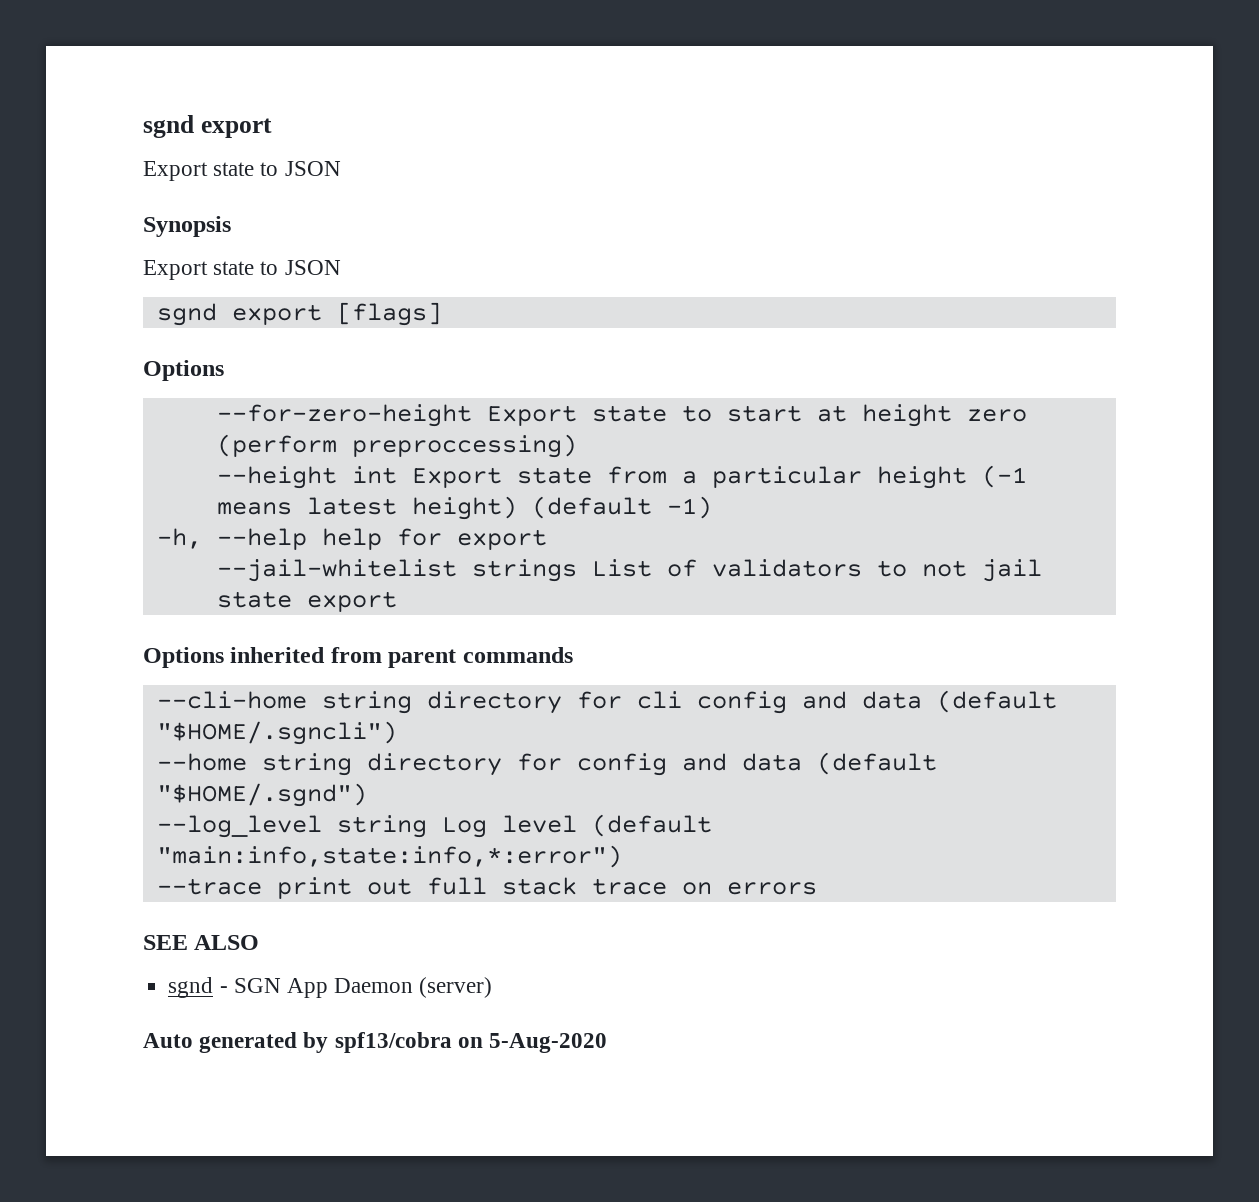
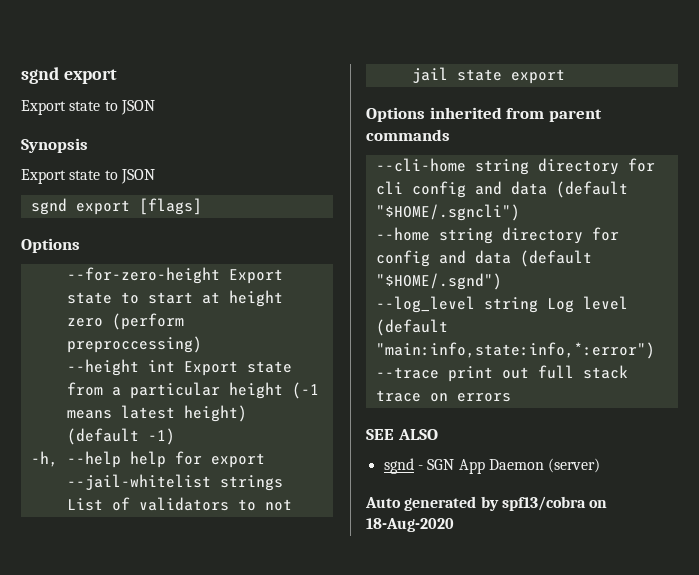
- Auto generated by spf13/cobra on 5-Aug-2020
+ Auto generated by spf13/cobra on 18-Aug-2020

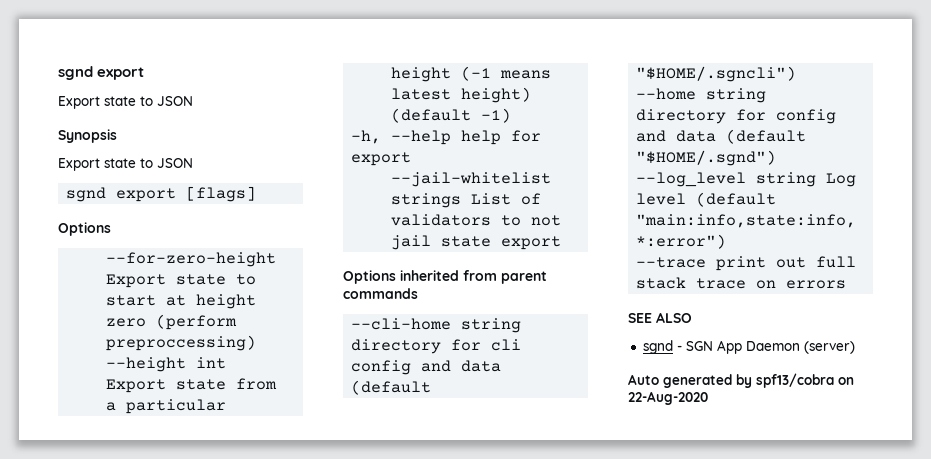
- Auto generated by spf13/cobra on 18-Aug-2020
+ Auto generated by spf13/cobra on 22-Aug-2020

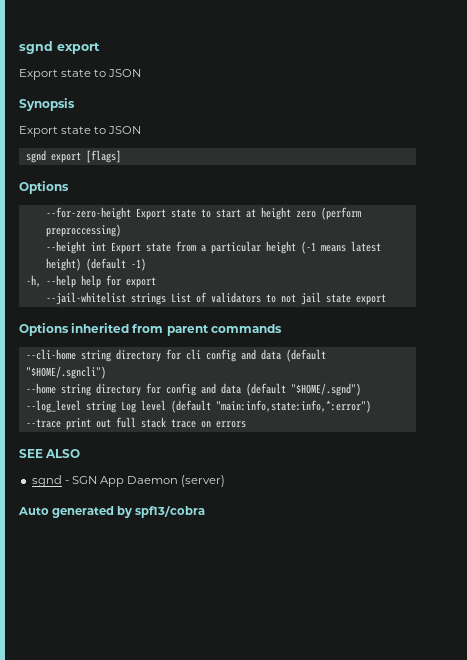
- Auto generated by spf13/cobra on 22-Aug-2020
+ Auto generated by spf13/cobra

